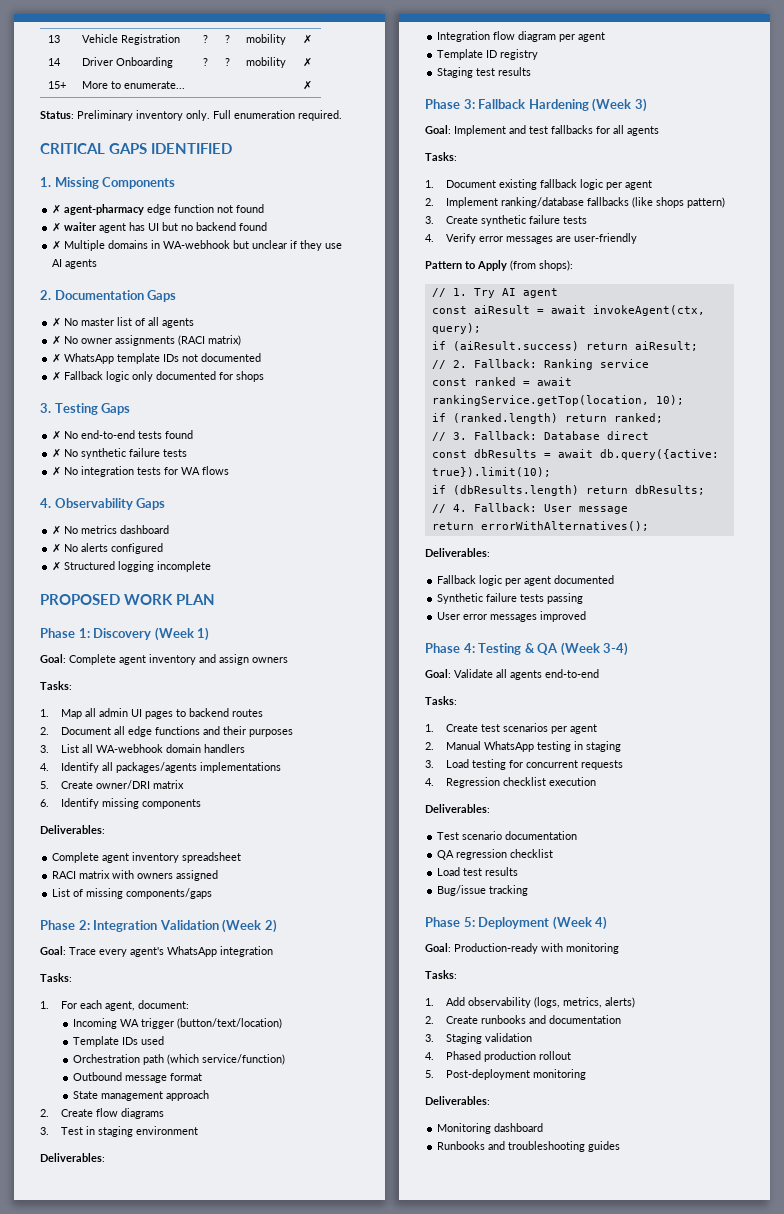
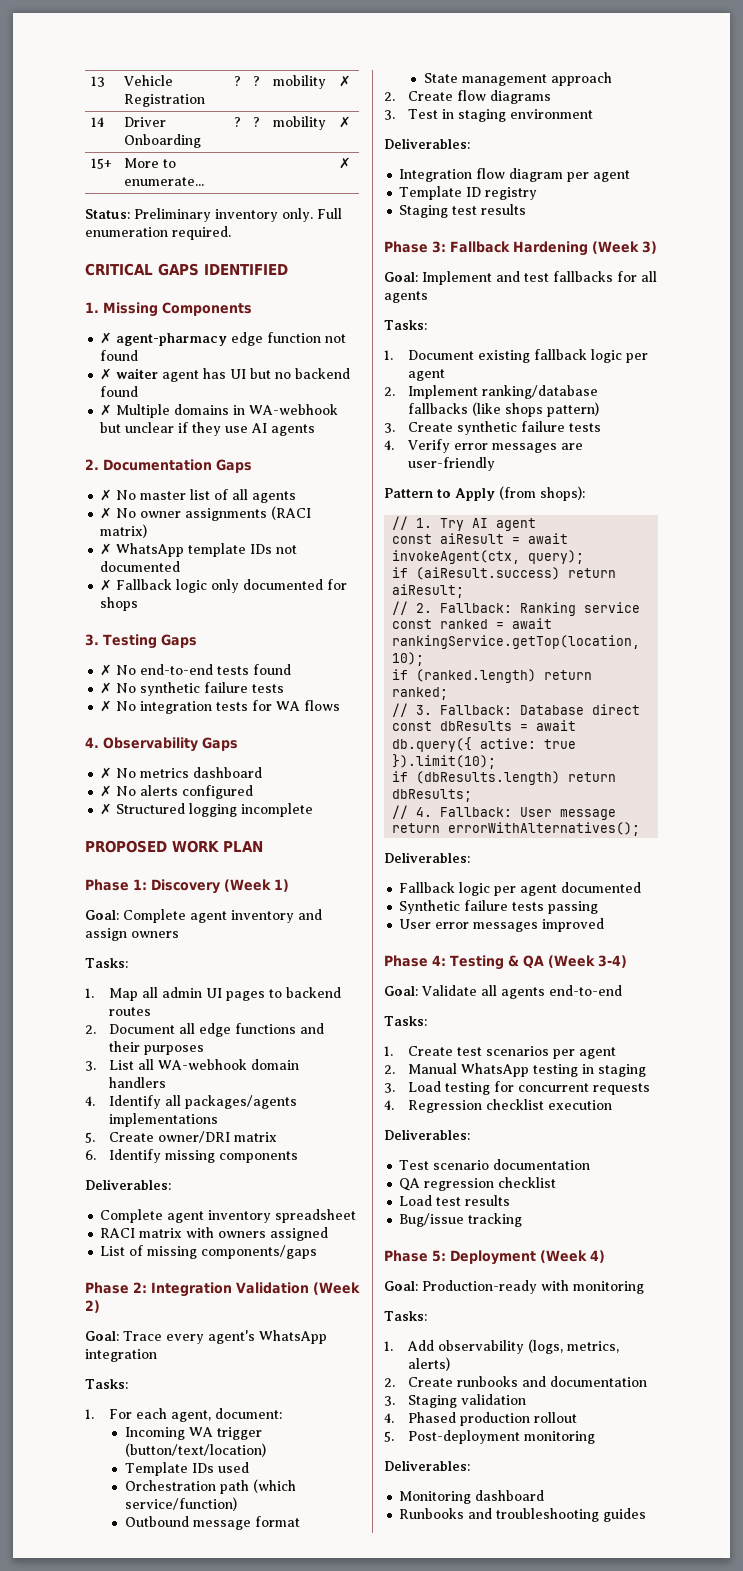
- const dbResults = await db.query({active: true}).limit(10);
+ const dbResults = await db.query({ active: true }).limit(10);

